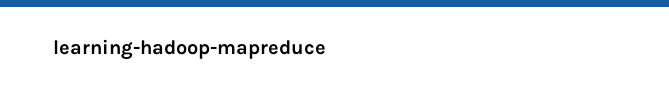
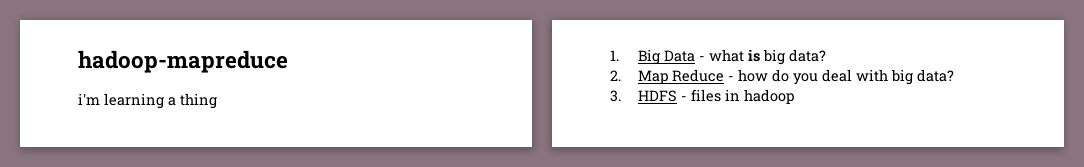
- learning-hadoop-mapreduce
+ hadoop-mapreduce
+ i'm learning a thing
+ 1. Big Data - what is big data?
+ 2. Map Reduce - how do you deal with big data?
+ 3. HDFS - files in hadoop

